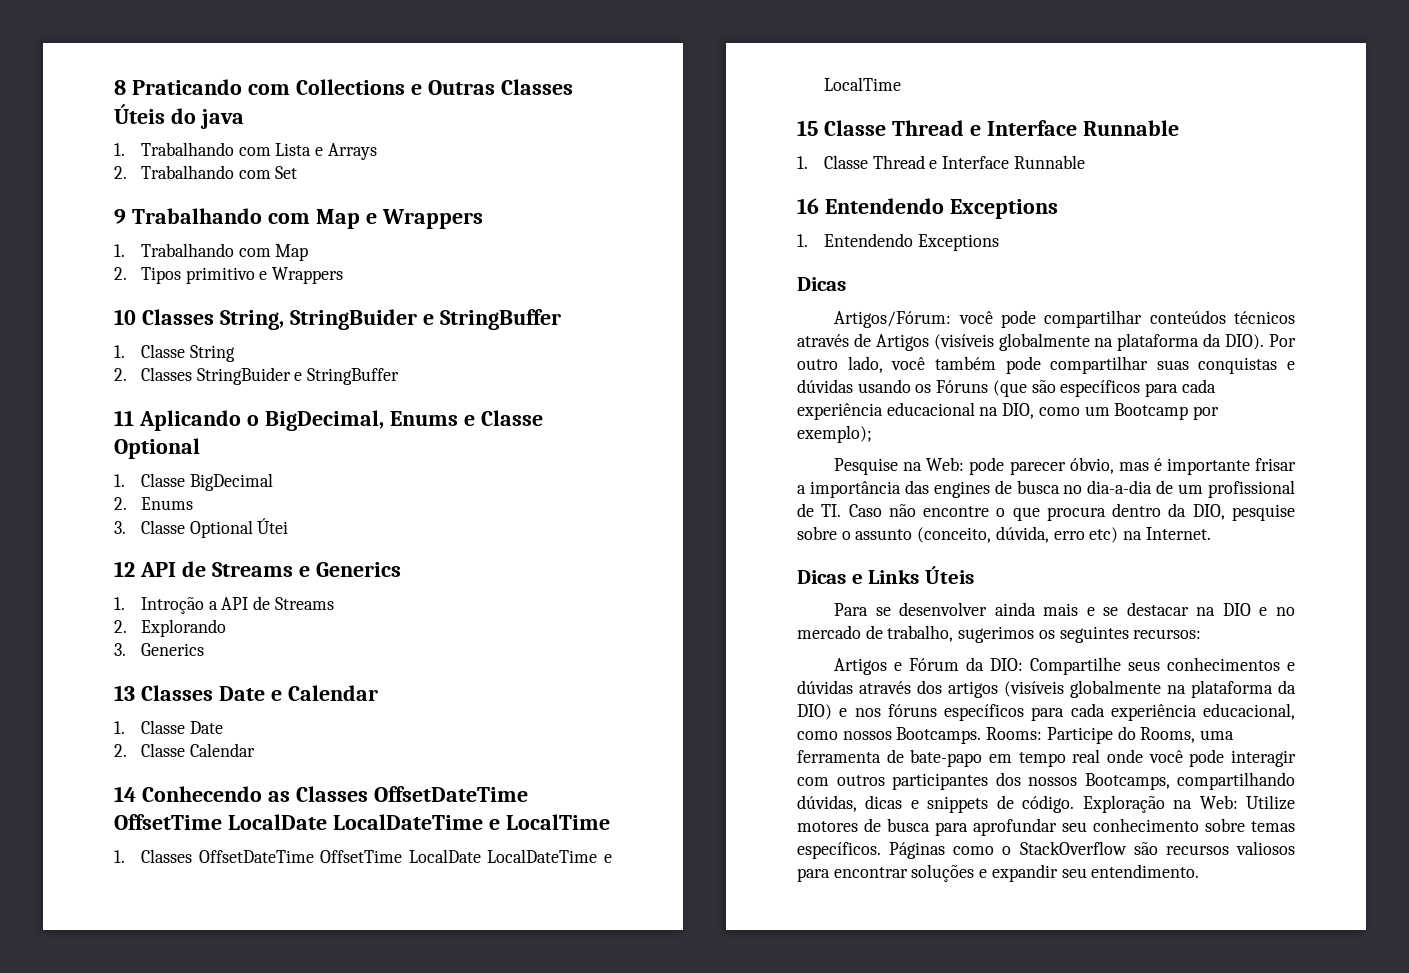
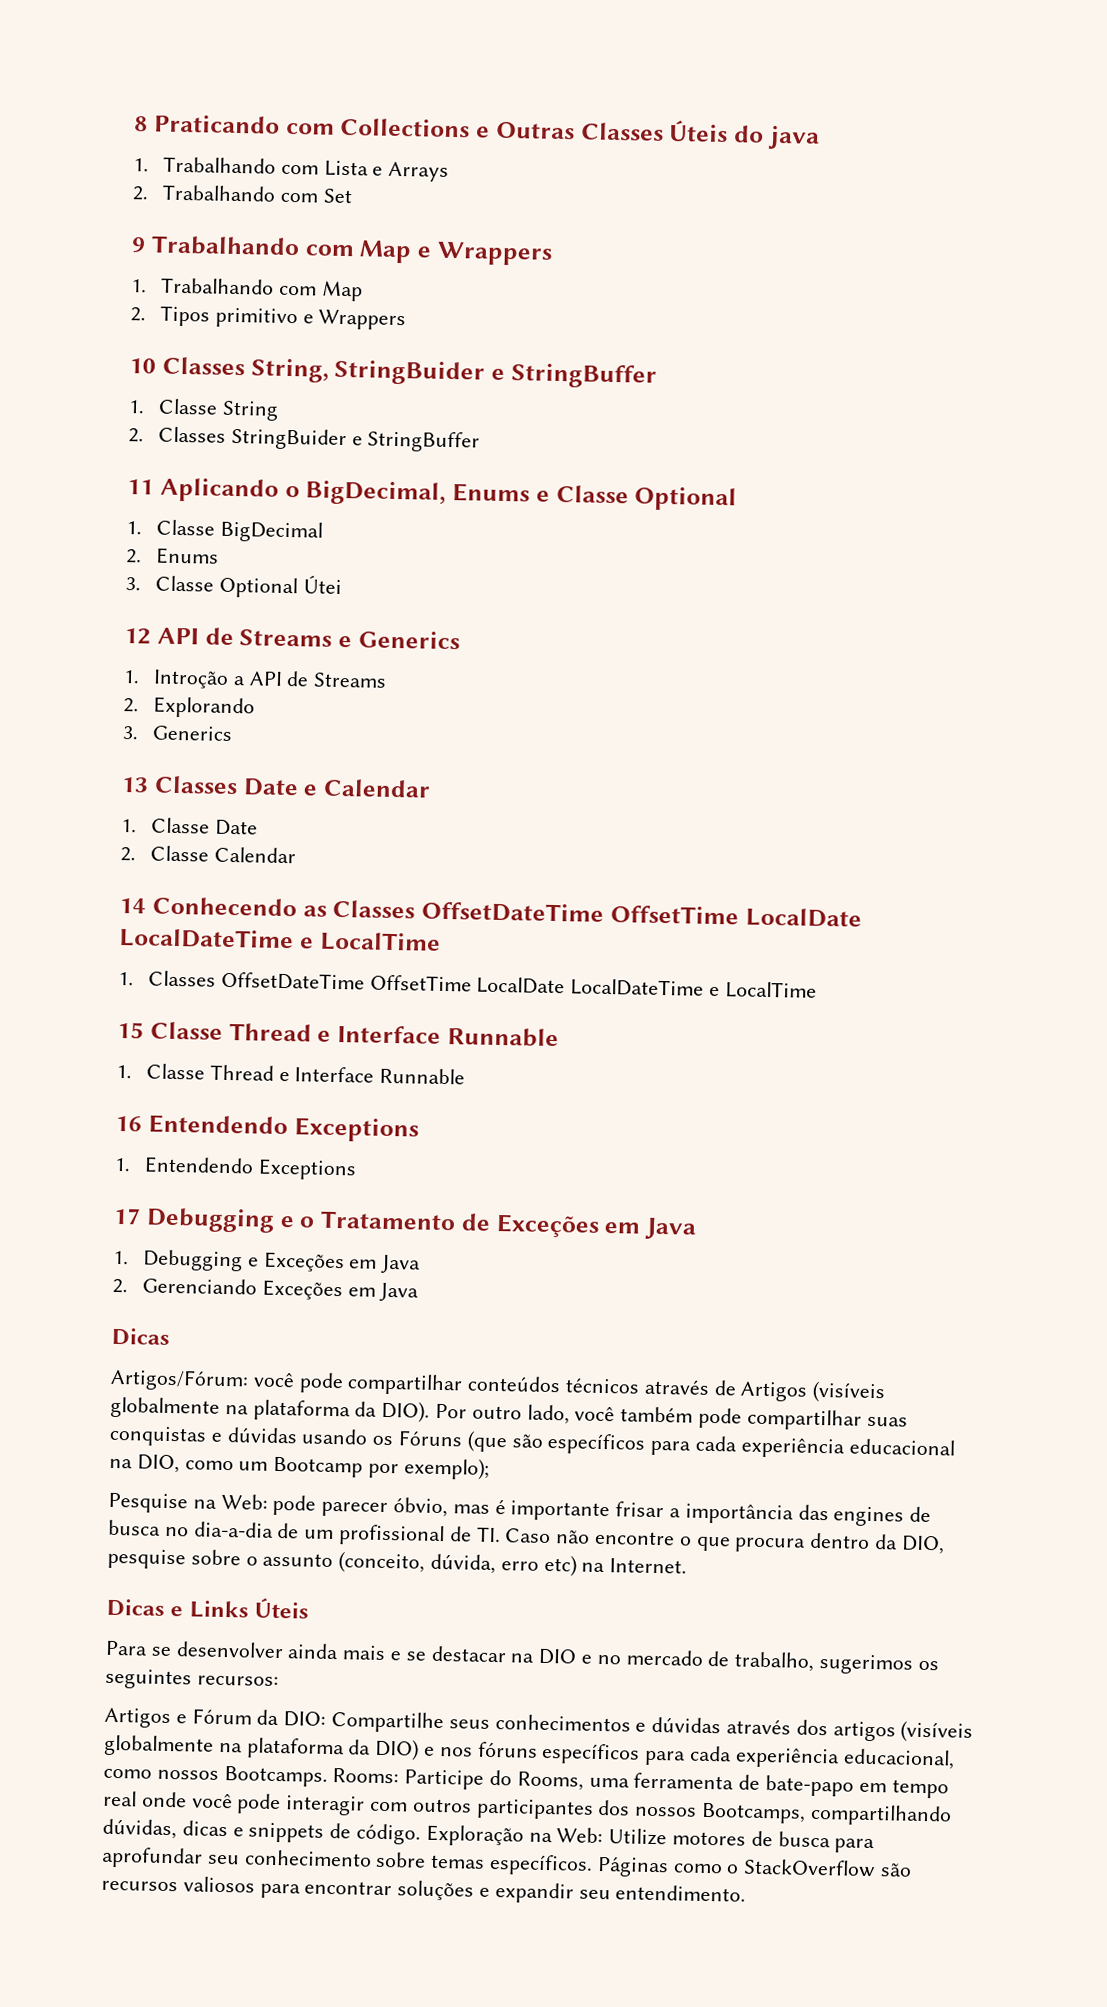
+ 17 Debugging e o Tratamento de Exceções em Java
+ 1. Debugging e Exceções em Java
+ 2. Gerenciando Exceções em Java

